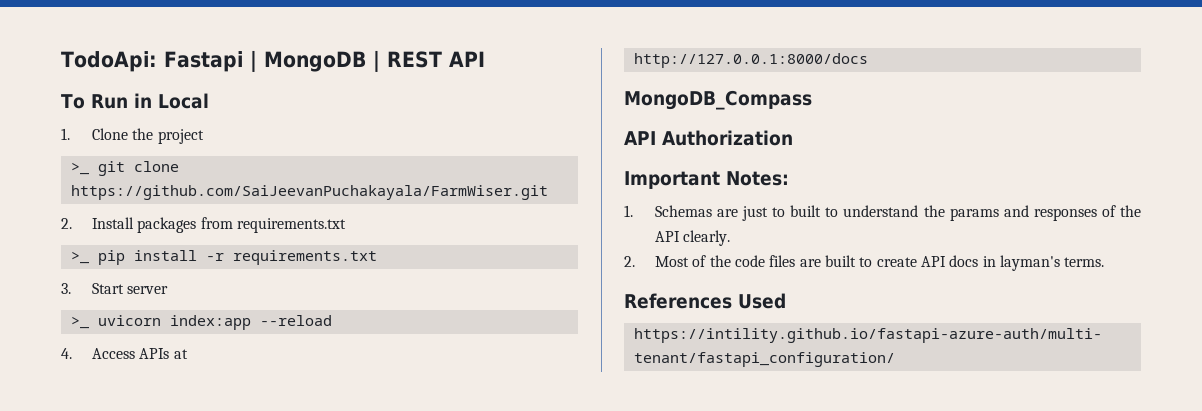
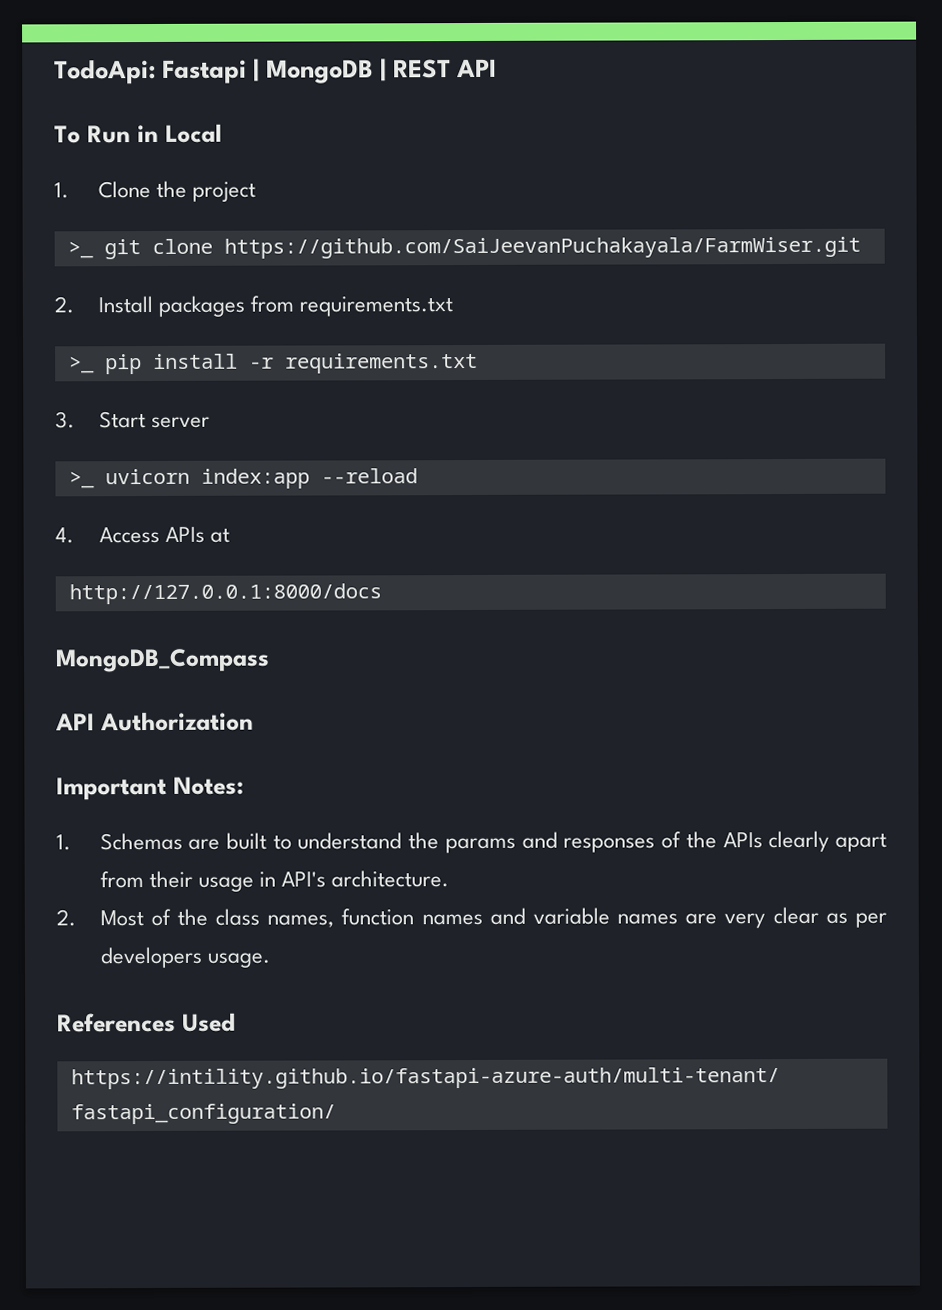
- 1. Schemas are just to built to understand the params and responses of the API clearly.
- 2. Most of the code files are built to create API docs in layman's terms.
+ 1. Schemas are built to understand the params and responses of the APIs clearly apart from their usage in API's architecture.
+ 2. Most of the class names, function names and variable names are very clear as per developers usage.

